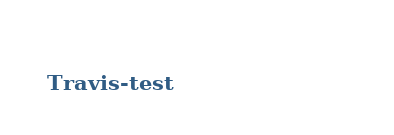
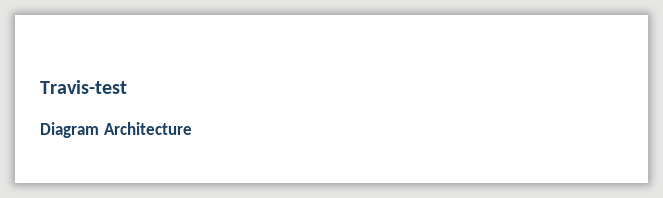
+ Diagram Architecture

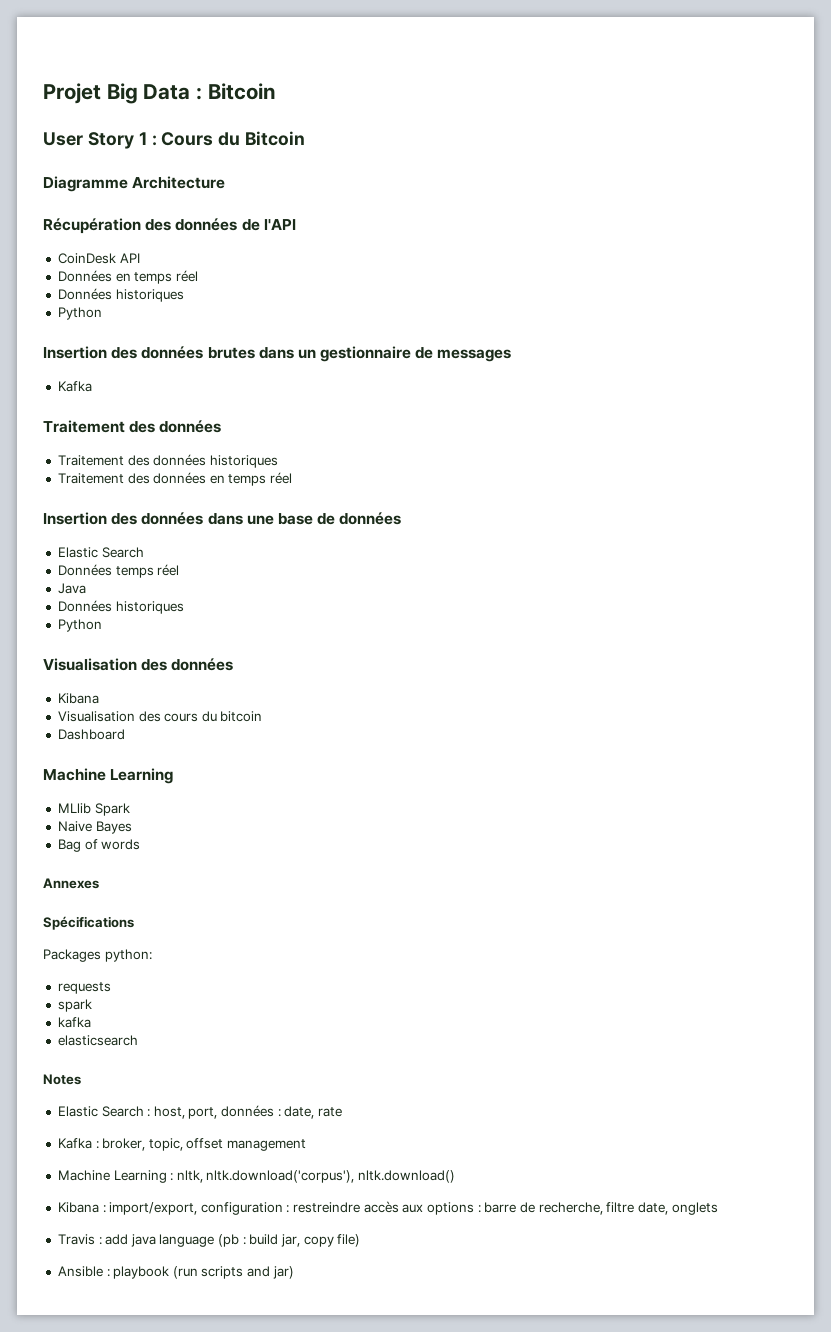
- Travis-test
- Diagram Architecture
+ Projet Big Data : Bitcoin
+ User Story 1 : Cours du Bitcoin
+ Diagramme Architecture
+ Récupération des données de l'API
+ CoinDesk API
+ Données en temps réel
+ Données historiques
+ Python
+ Insertion des données brutes dans un gestionnaire de messages
+ Kafka
+ Traitement des données
+ Traitement des données historiques
+ Traitement des données en temps réel
+ Insertion des données dans une base de données
+ Elastic Search
+ Données temps réel
+ Java
+ Données historiques
+ Python
+ Visualisation des données
+ Kibana
+ Visualisation des cours du bitcoin
+ Dashboard
+ Machine Learning
+ MLlib Spark
+ Naive Bayes
+ Bag of words
+ Annexes
+ Spécifications
+ Packages python:
+ requests
+ spark
+ kafka
+ elasticsearch
+ Notes
+ Elastic Search : host, port, données : date, rate
+ Kafka : broker, topic, offset management
+ Machine Learning : nltk, nltk.download('corpus'), nltk.download()
+ Kibana : import/export, configuration : restreindre accès aux options : barre de recherche, filtre date, onglets
+ Travis : add java language (pb : build jar, copy file)
+ Ansible : playbook (run scripts and jar)

